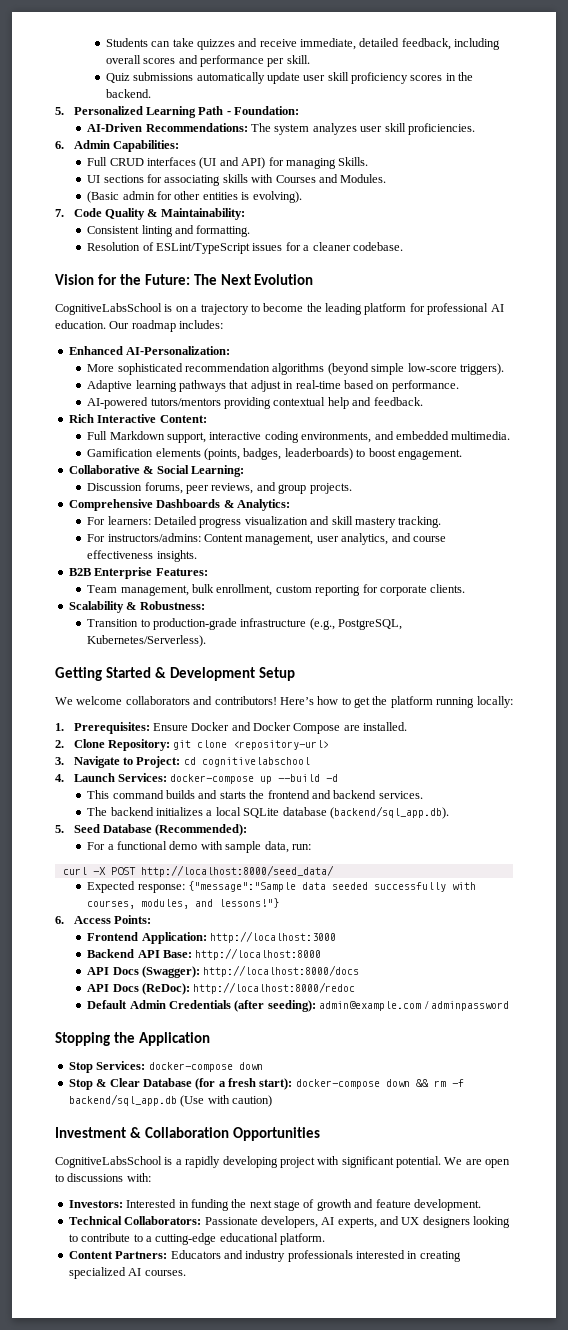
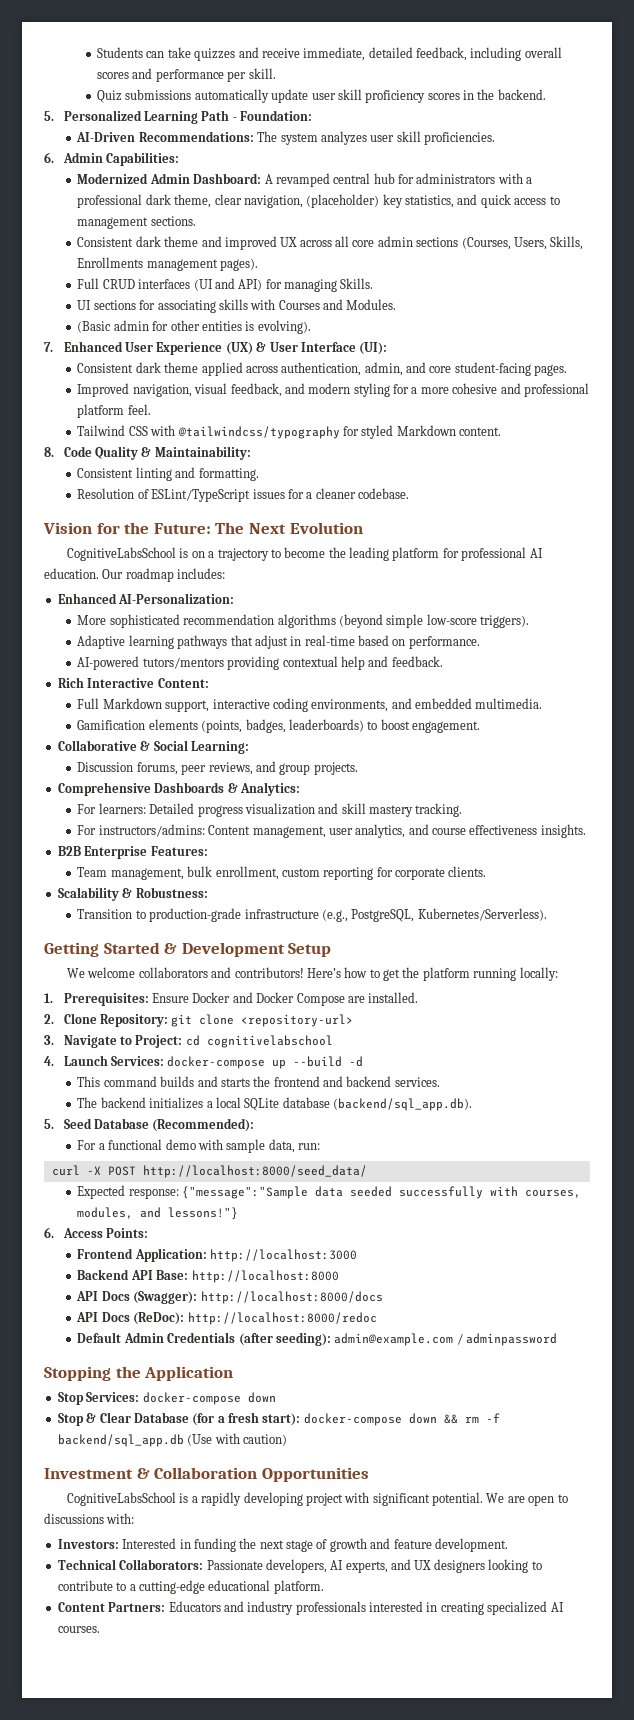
+ Modernized Admin Dashboard: A revamped central hub for administrators with a professional dark theme, clear navigation, (placeholder) key statistics, and quick access to management sections.
+ Consistent dark theme and improved UX across all core admin sections (Courses, Users, Skills, Enrollments management pages).
- 7. Code Quality & Maintainability:
+ 7. Enhanced User Experience (UX) & User Interface (UI):
+ Consistent dark theme applied across authentication, admin, and core student-facing pages.
+ Improved navigation, visual feedback, and modern styling for a more cohesive and professional platform feel.
+ Tailwind CSS with @tailwindcss/typography for styled Markdown content.
+ 8. Code Quality & Maintainability:

